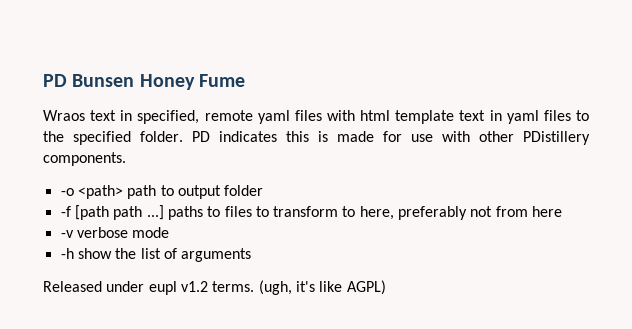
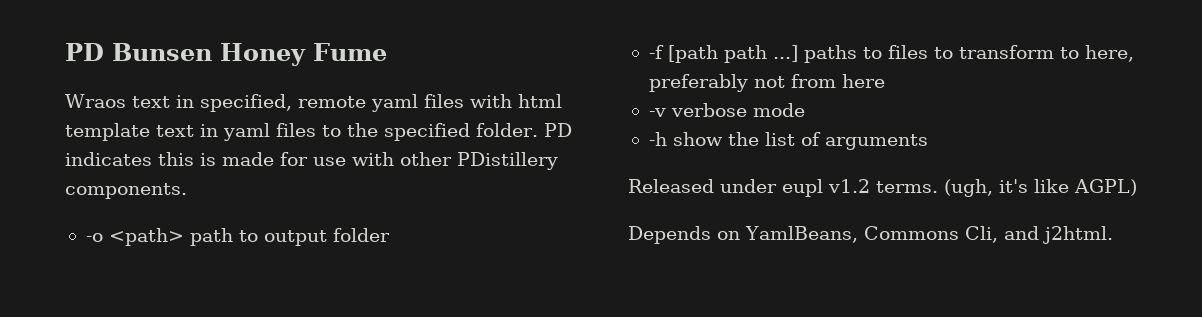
+ Depends on YamlBeans, Commons Cli, and j2html.

